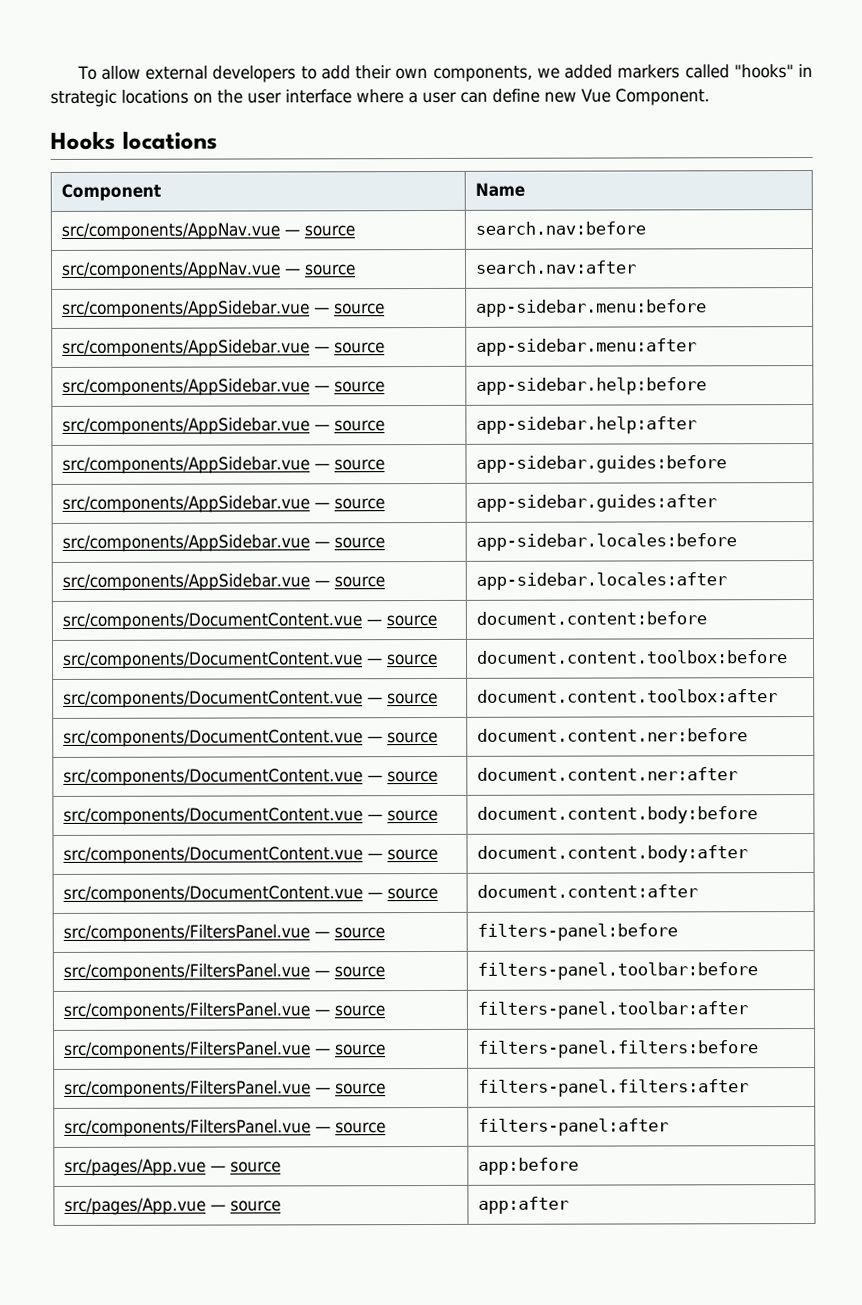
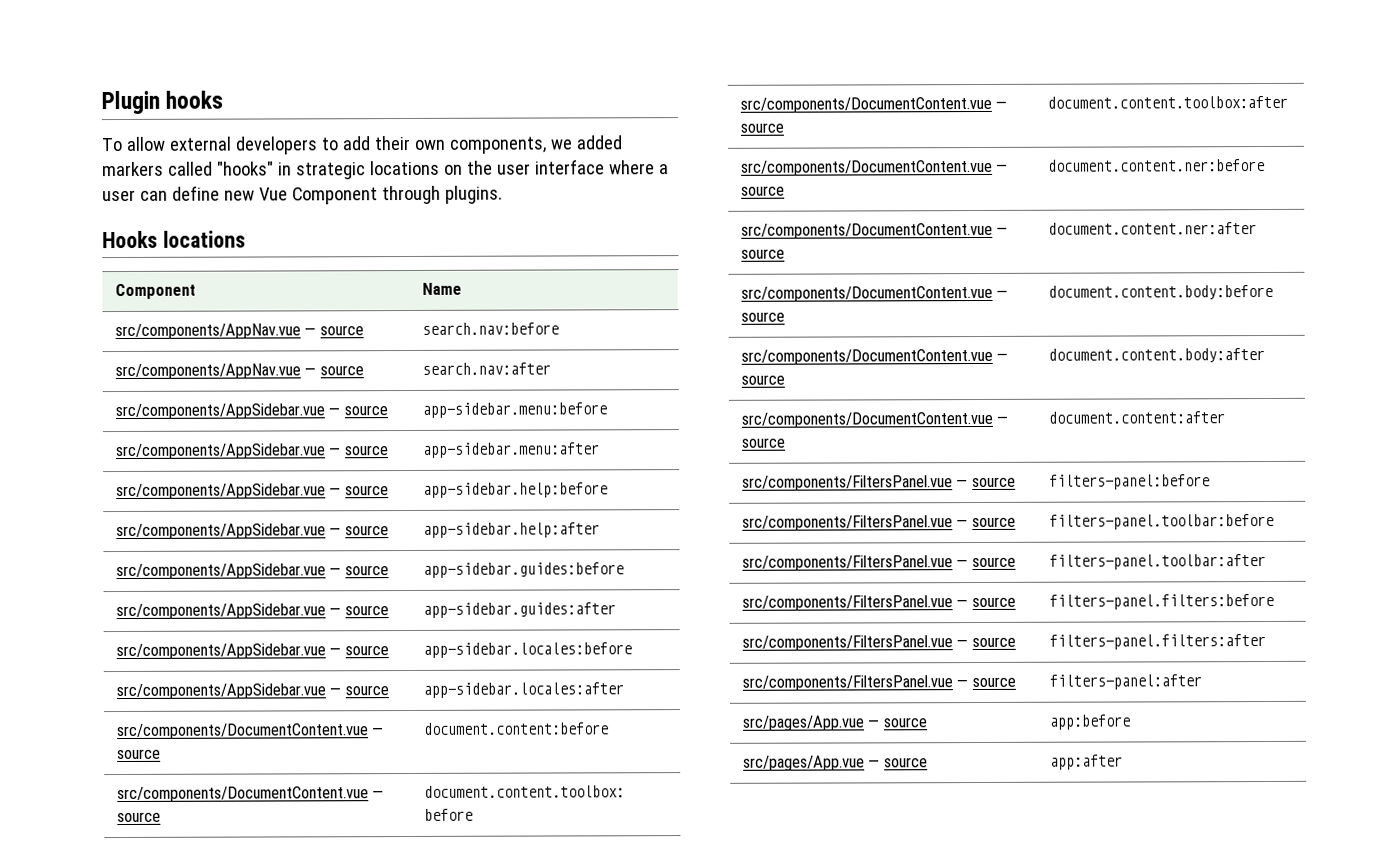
+ Plugin hooks
- To allow external developers to add their own components, we added markers called "hooks" in strategic locations on the user interface where a user can define new Vue Component.
+ To allow external developers to add their own components, we added markers called "hooks" in strategic locations on the user interface where a user can define new Vue Component through plugins.

